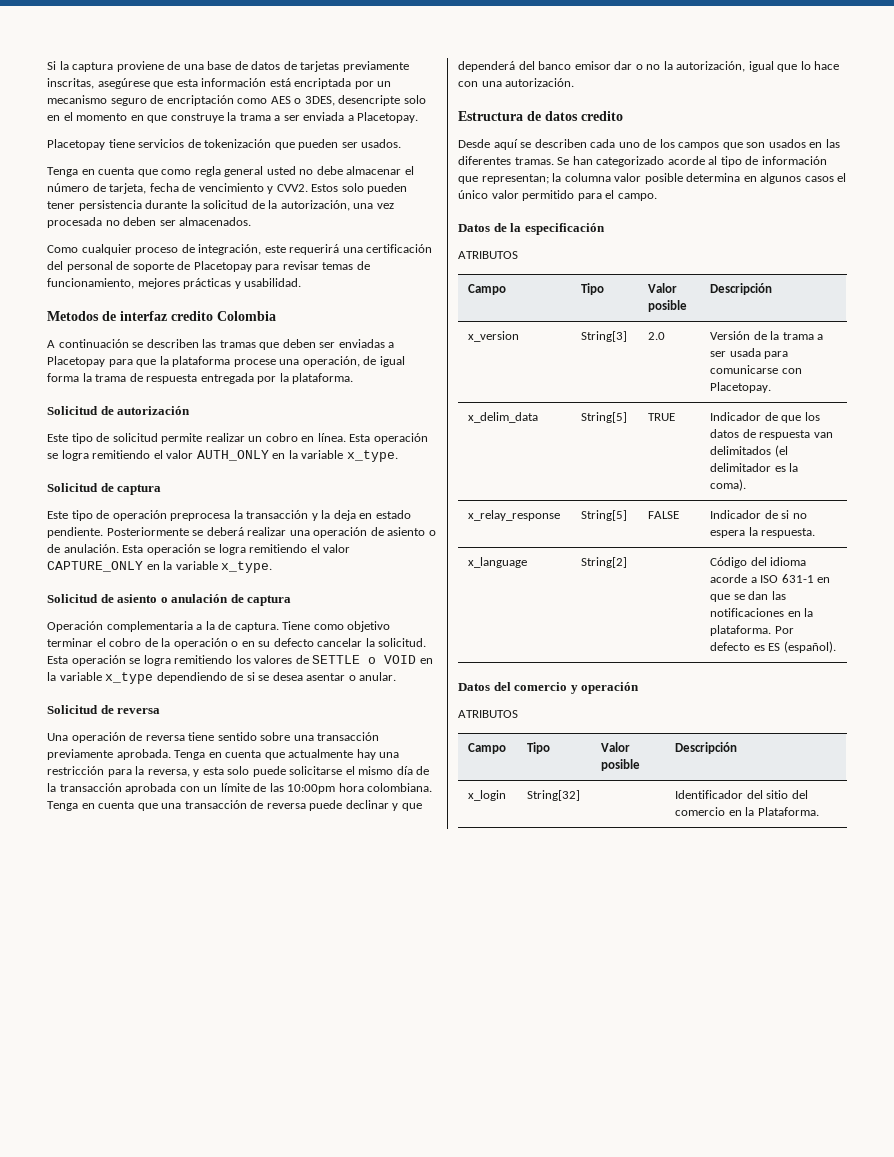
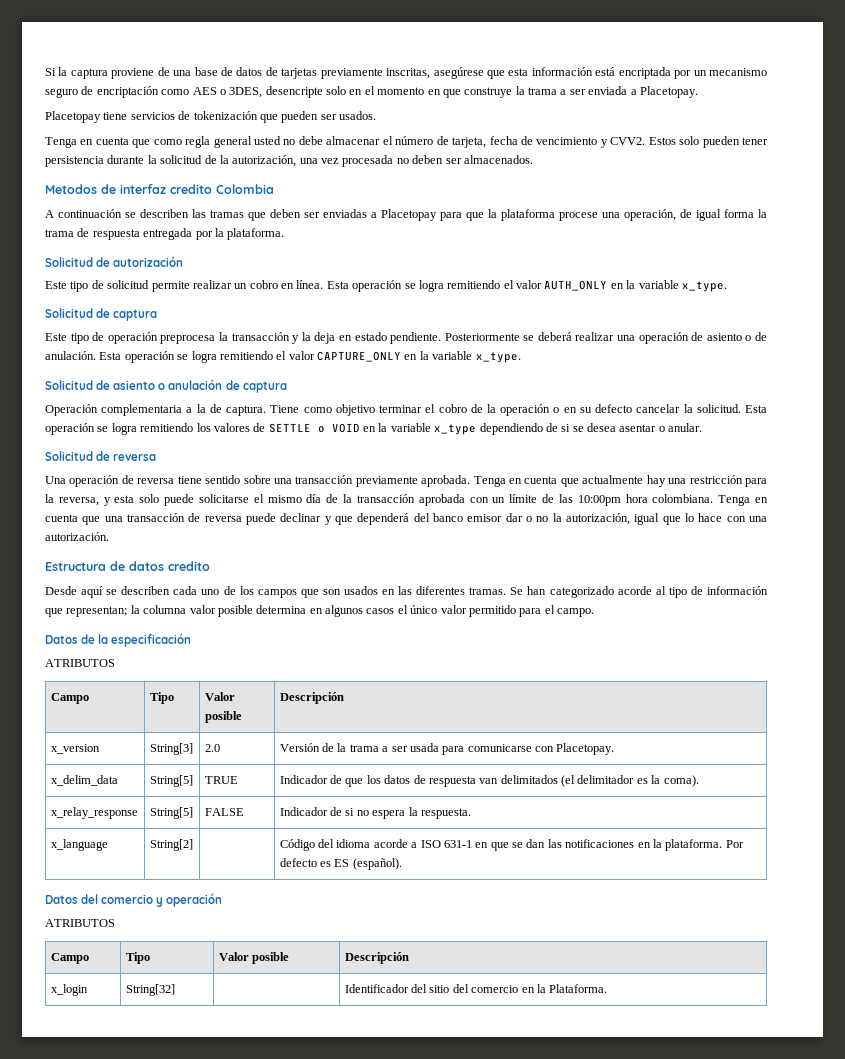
- Como cualquier proceso de integración, este requerirá una certificación del personal de soporte de Placetopay para revisar temas de funcionamiento, mejores prácticas y usabilidad.

